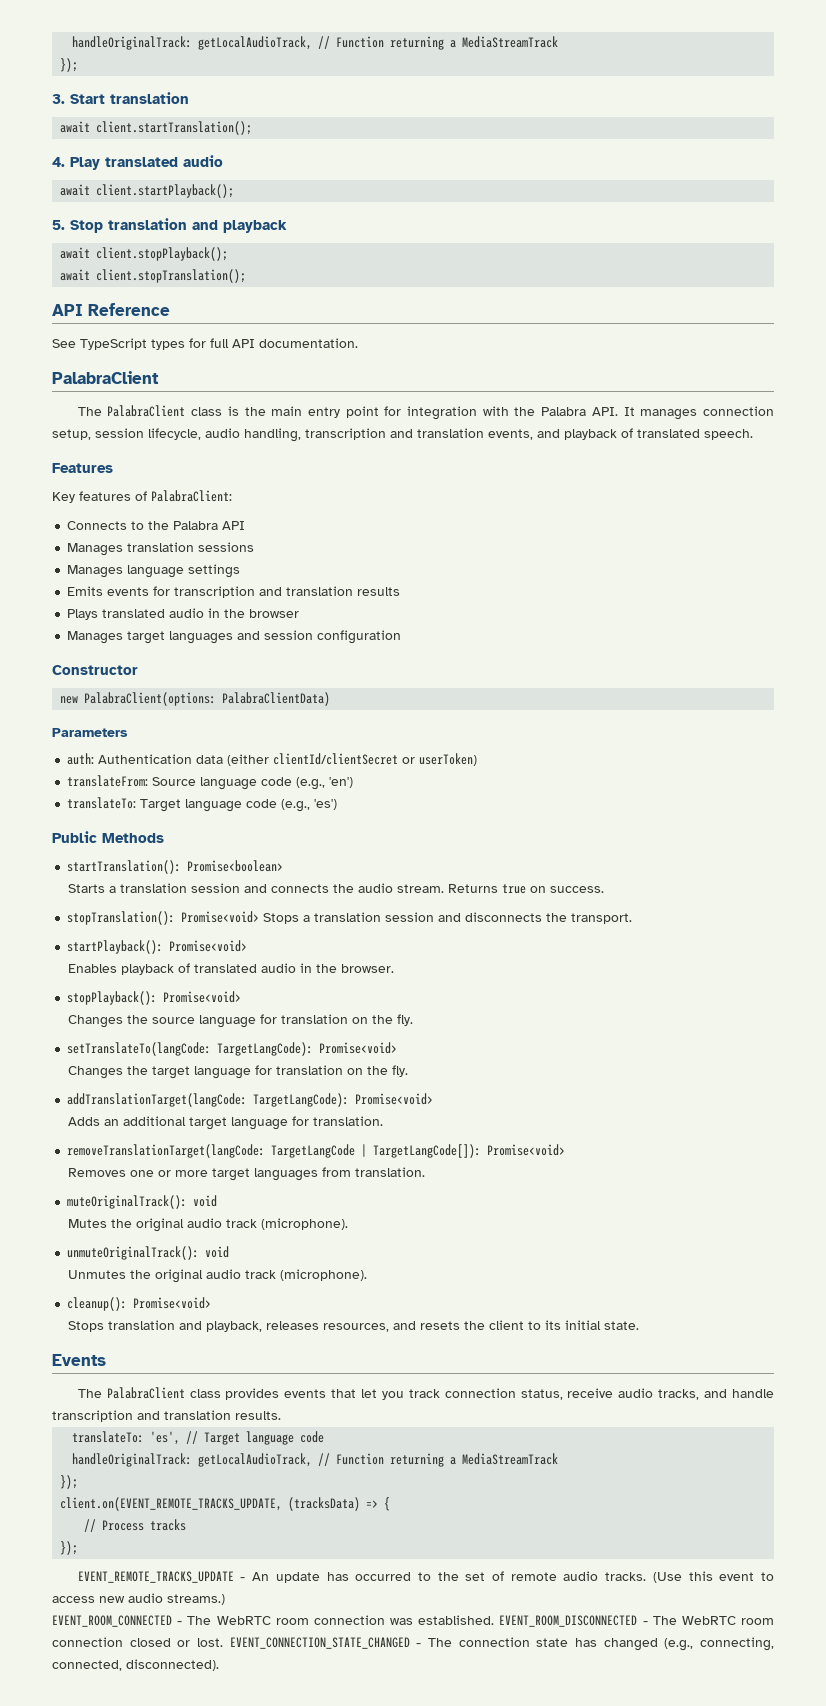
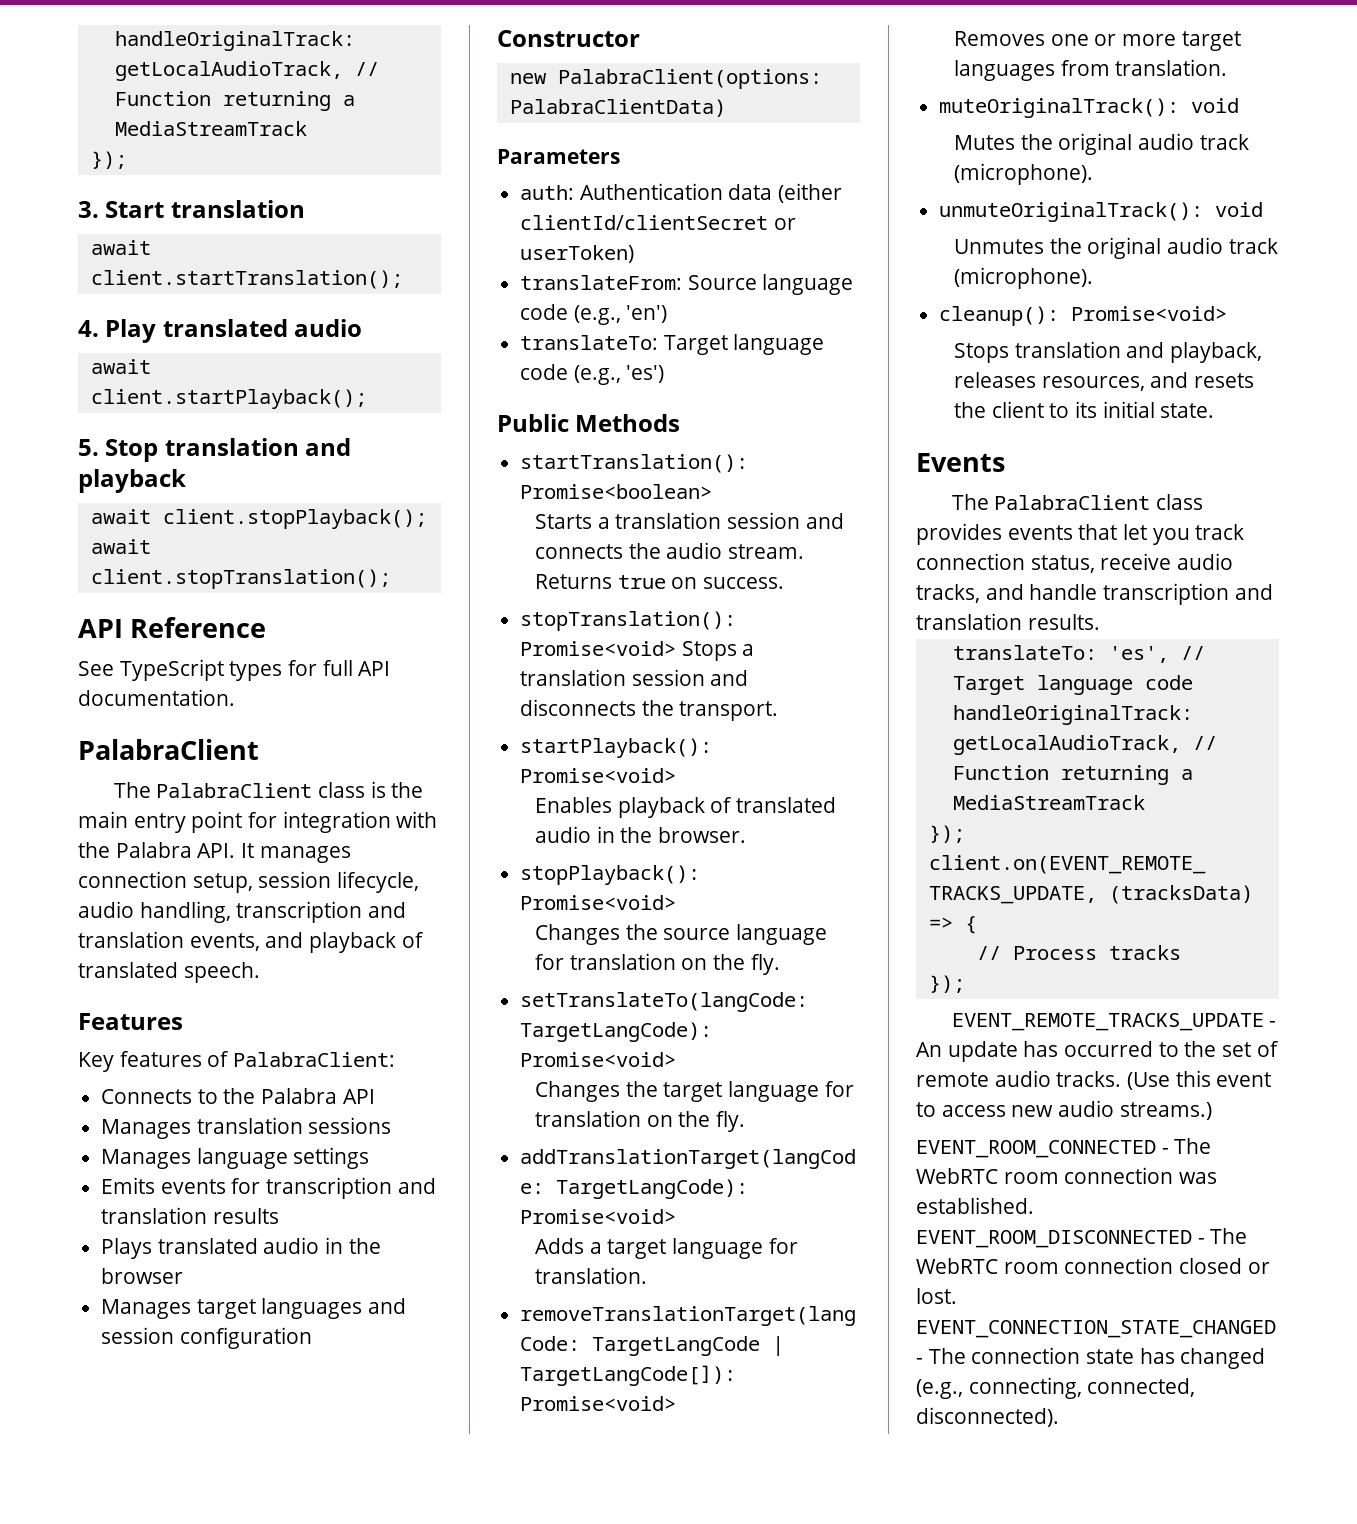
- Adds an additional target language for translation.
+ Adds a target language for translation.

